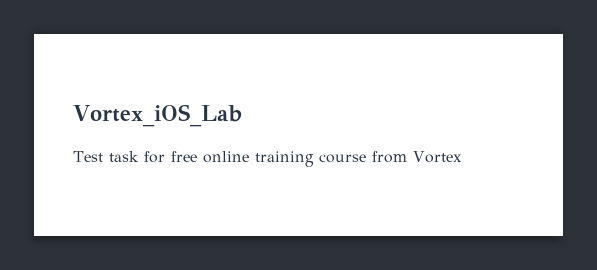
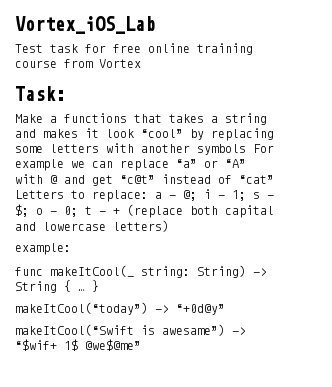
+ Task:
+ Make a functions that takes a string and makes it look “cool” by replacing some letters with another symbols For example we can replace “a” or “A” with @ and get “с@t” instead of “cat” Letters to replace: a - @; i - 1; s - $; o - 0; t - + (replace both capital and lowercase letters)
+ example:
+ func makeItCool(_ string: String) -> String { … }
+ makeItCool(“today”) -> “+0d@y”
+ makeItCool(“Swift is awesame”) -> “$wif+ 1$ @we$@me”

